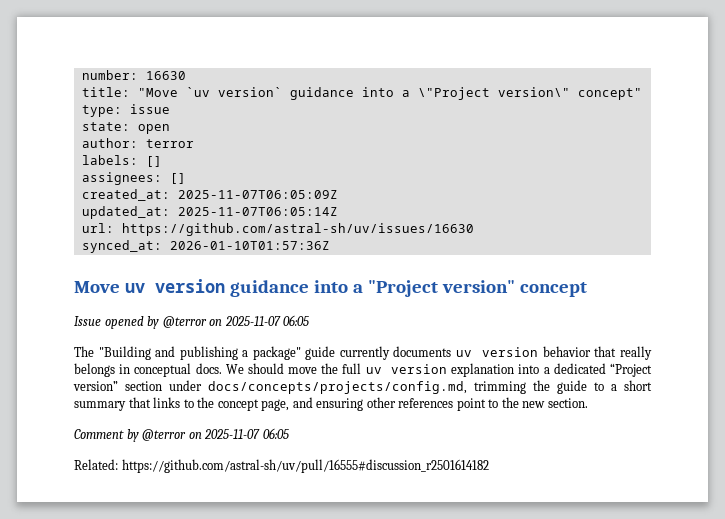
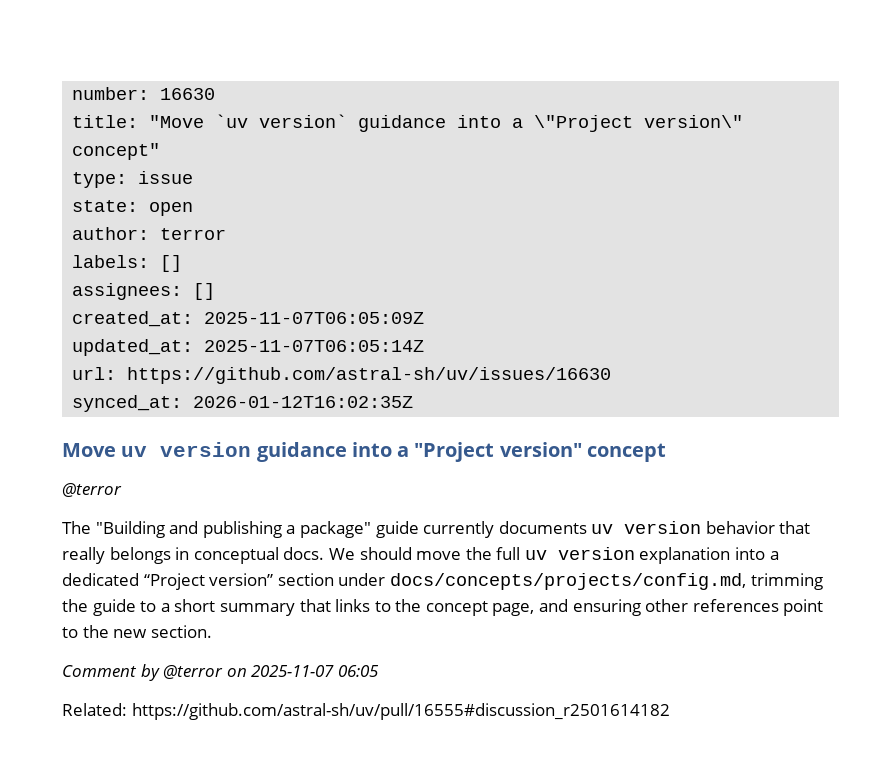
- synced_at: 2026-01-10T01:57:36Z
+ synced_at: 2026-01-12T16:02:35Z
  Move uv version guidance into a "Project version" concept
- Issue opened by @terror on 2025-11-07 06:05
+ @terror

